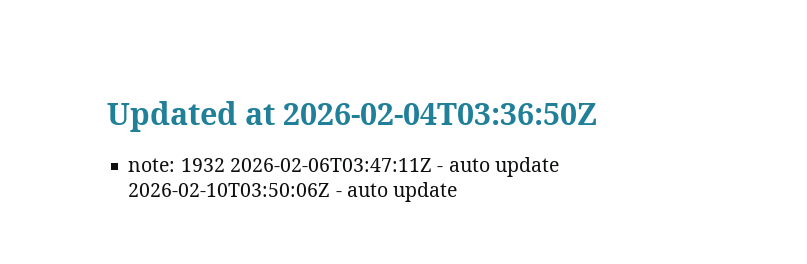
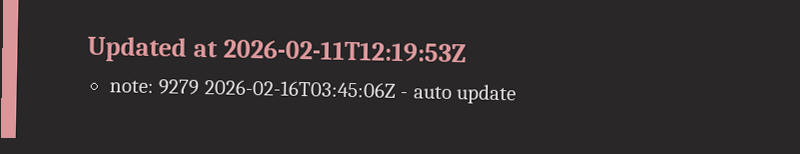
- Updated at 2026-02-04T03:36:50Z
+ Updated at 2026-02-11T12:19:53Z
- note: 1932 2026-02-06T03:47:11Z - auto update 2026-02-10T03:50:06Z - auto update
+ note: 9279 2026-02-16T03:45:06Z - auto update

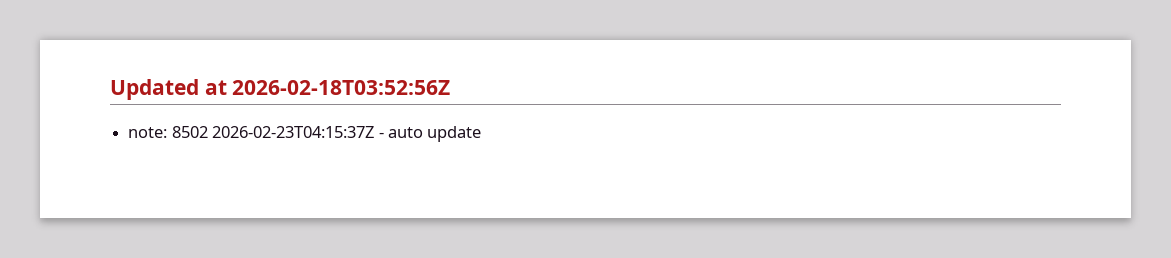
- Updated at 2026-02-11T12:19:53Z
+ Updated at 2026-02-18T03:52:56Z
- note: 9279 2026-02-16T03:45:06Z - auto update
+ note: 8502 2026-02-23T04:15:37Z - auto update

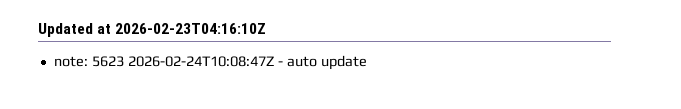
- Updated at 2026-02-18T03:52:56Z
+ Updated at 2026-02-23T04:16:10Z
- note: 8502 2026-02-23T04:15:37Z - auto update
+ note: 5623 2026-02-24T10:08:47Z - auto update

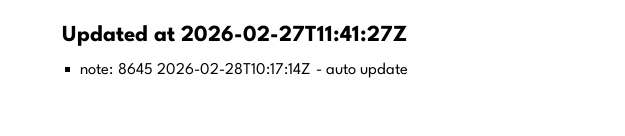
- Updated at 2026-02-23T04:16:10Z
+ Updated at 2026-02-27T11:41:27Z
- note: 5623 2026-02-24T10:08:47Z - auto update
+ note: 8645 2026-02-28T10:17:14Z - auto update

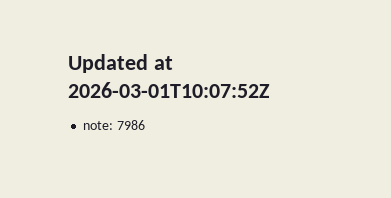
- Updated at 2026-02-27T11:41:27Z
+ Updated at 2026-03-01T10:07:52Z
- note: 8645 2026-02-28T10:17:14Z - auto update
+ note: 7986

